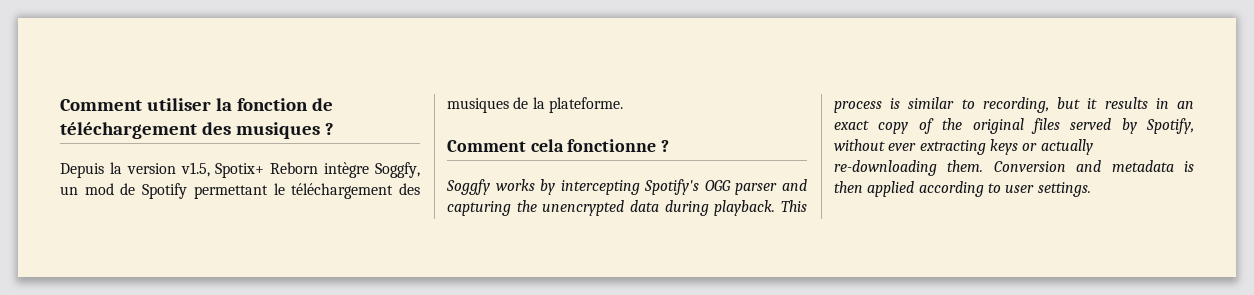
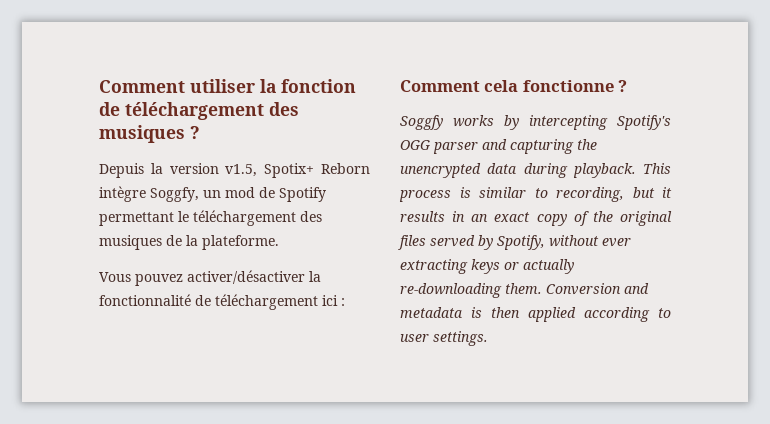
+ Vous pouvez activer/désactiver la fonctionnalité de téléchargement ici :

